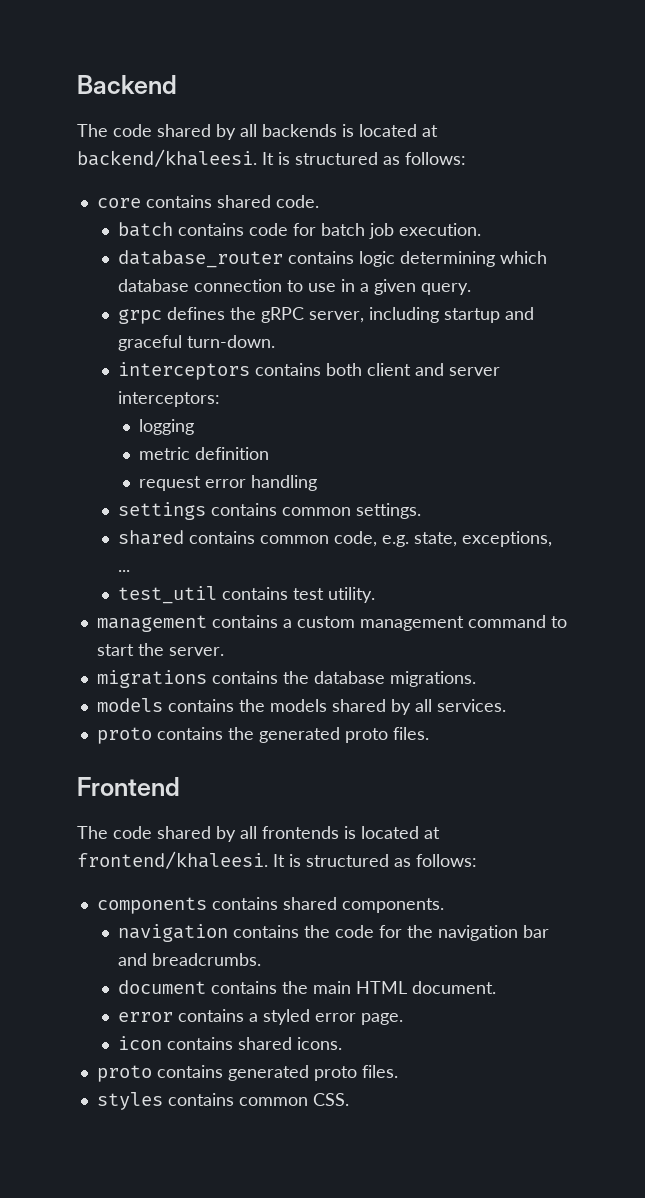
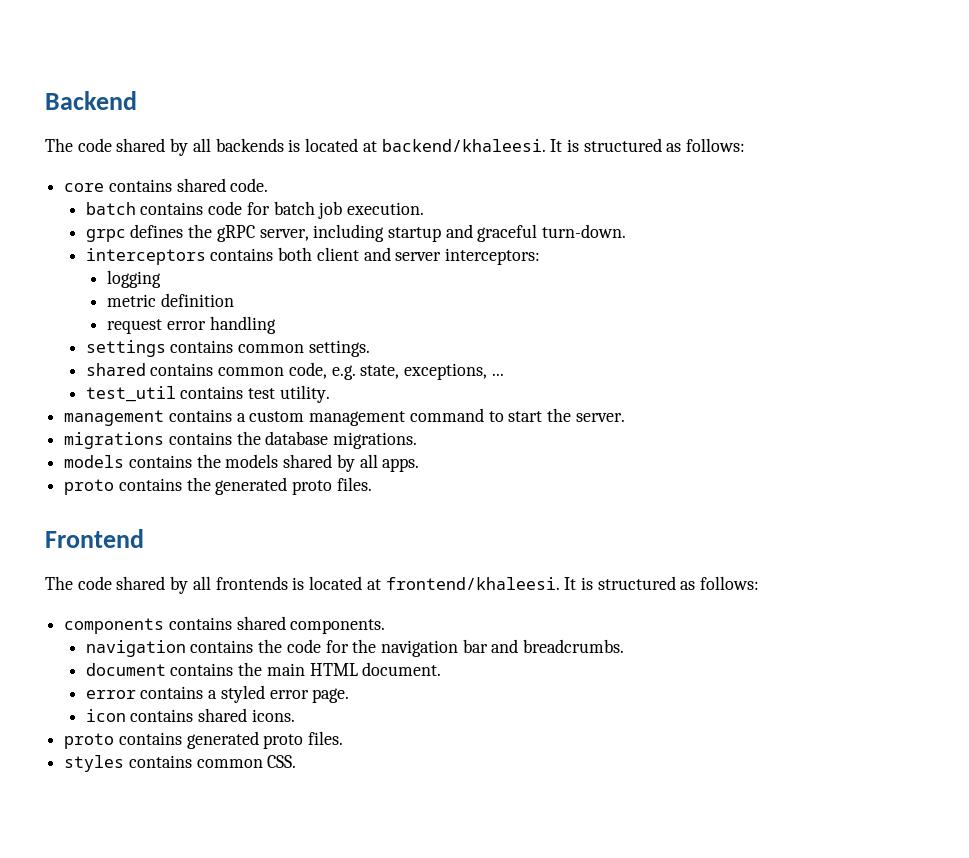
- database_router contains logic determining which database connection to use in a given query.
- models contains the models shared by all services.
+ models contains the models shared by all apps.

